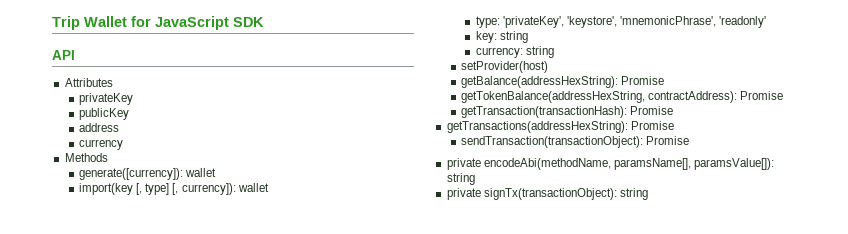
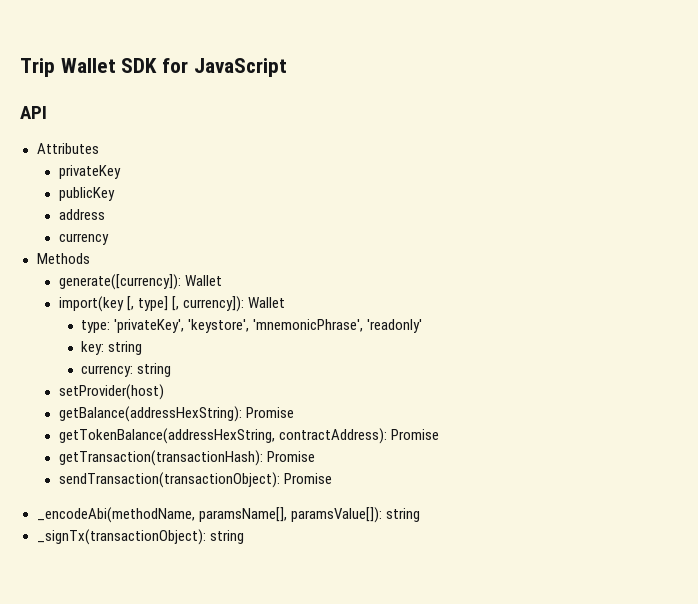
- Trip Wallet for JavaScript SDK
+ Trip Wallet SDK for JavaScript
- generate([currency]): wallet
+ generate([currency]): Wallet
- import(key [, type] [, currency]): wallet
+ import(key [, type] [, currency]): Wallet
- getTransactions(addressHexString): Promise
- private encodeAbi(methodName, paramsName[], paramsValue[]): string
+ _encodeAbi(methodName, paramsName[], paramsValue[]): string
- private signTx(transactionObject): string
+ _signTx(transactionObject): string

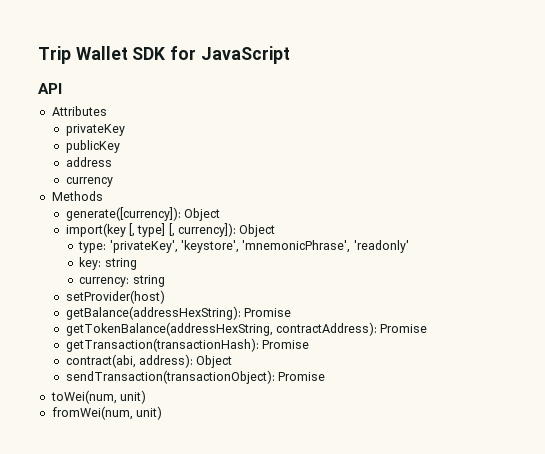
- generate([currency]): Wallet
+ generate([currency]): Object
- import(key [, type] [, currency]): Wallet
+ import(key [, type] [, currency]): Object
+ contract(abi, address): Object
- _encodeAbi(methodName, paramsName[], paramsValue[]): string
- _signTx(transactionObject): string
+ toWei(num, unit)
+ fromWei(num, unit)

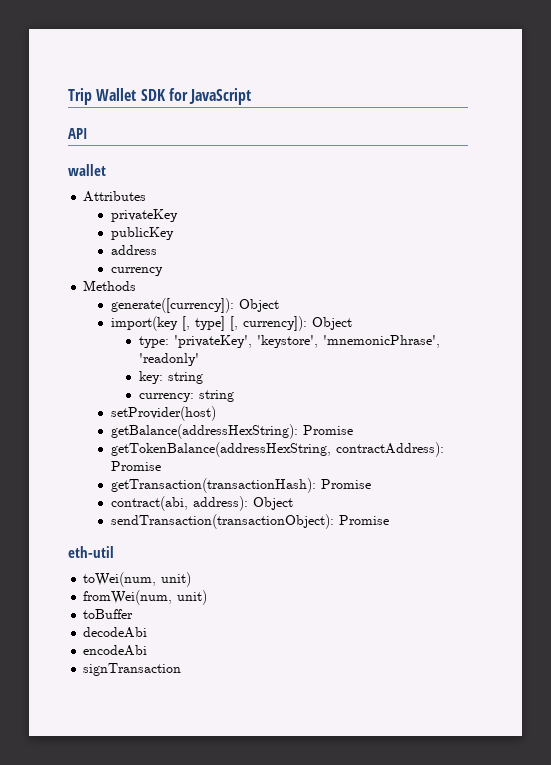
+ wallet
+ eth-util
+ toBuffer
+ decodeAbi
+ encodeAbi
+ signTransaction

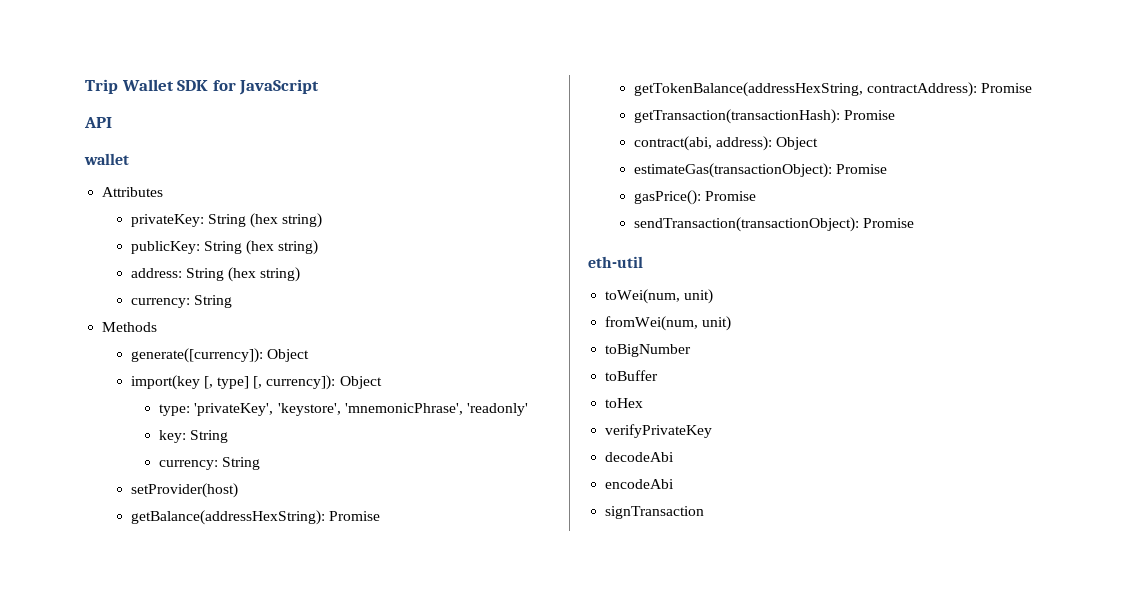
- privateKey
- publicKey
- address
- currency
+ privateKey: String (hex string)
+ publicKey: String (hex string)
+ address: String (hex string)
+ currency: String
- key: string
- currency: string
+ key: String
+ currency: String
+ estimateGas(transactionObject): Promise
+ gasPrice(): Promise
+ toBigNumber
+ toHex
+ verifyPrivateKey

